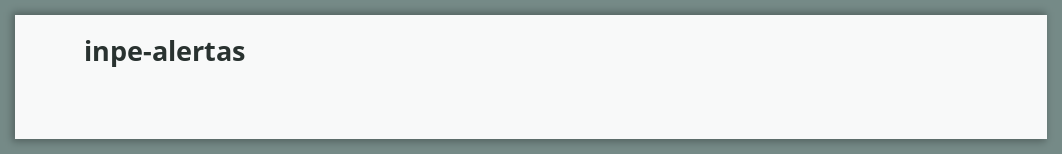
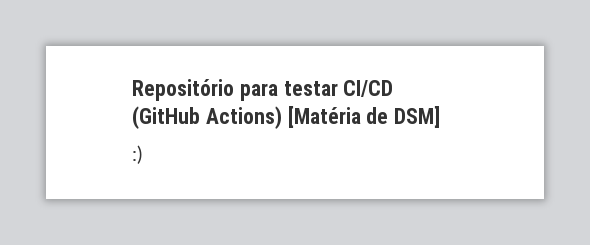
- inpe-alertas
+ Repositório para testar CI/CD (GitHub Actions) [Matéria de DSM]
+ :)

